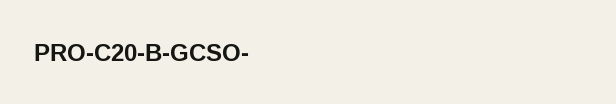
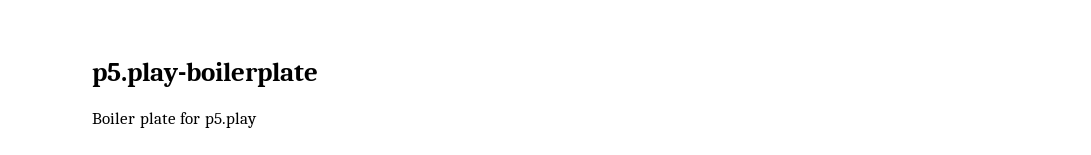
- PRO-C20-B-GCSO-
+ p5.play-boilerplate
+ Boiler plate for p5.play

